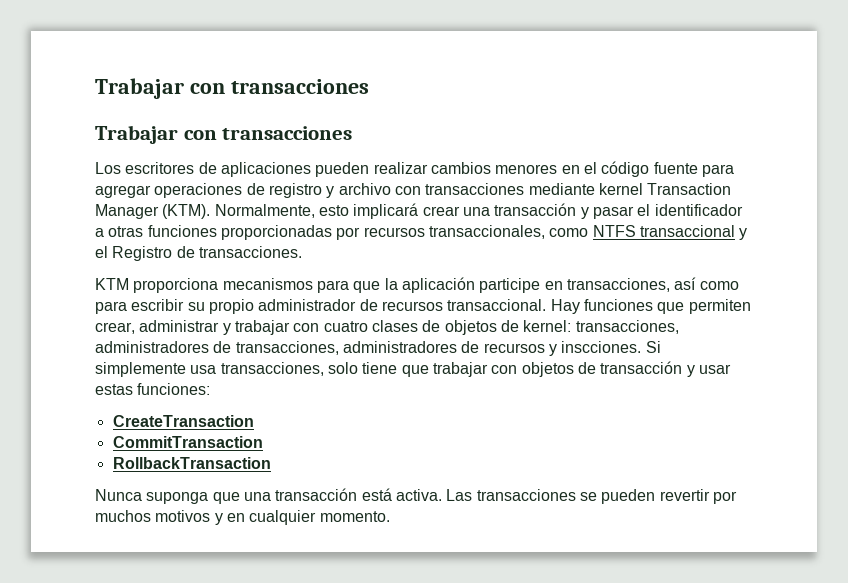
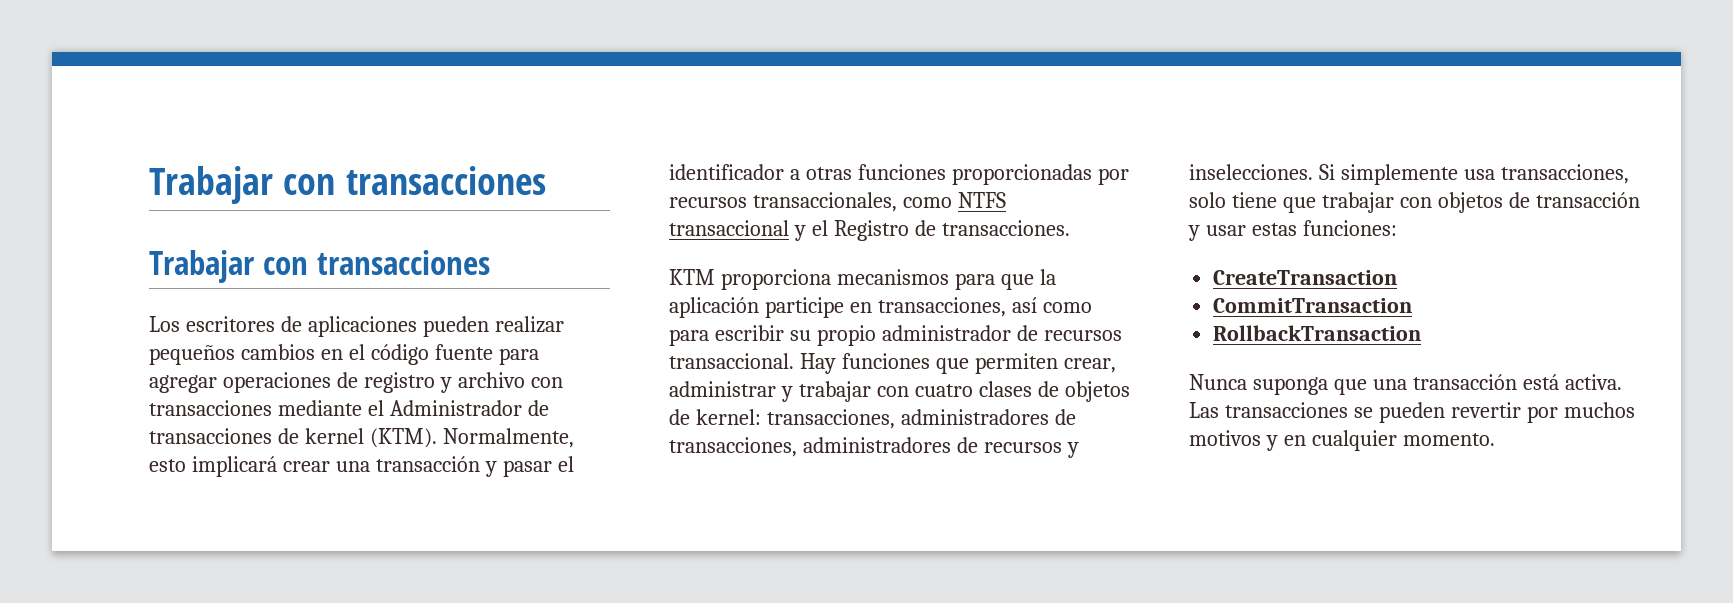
- Los escritores de aplicaciones pueden realizar cambios menores en el código fuente para agregar operaciones de registro y archivo con transacciones mediante kernel Transaction Manager (KTM).
+ Los escritores de aplicaciones pueden realizar pequeños cambios en el código fuente para agregar operaciones de registro y archivo con transacciones mediante el Administrador de transacciones de kernel (KTM).
- Hay funciones que permiten crear, administrar y trabajar con cuatro clases de objetos de kernel: transacciones, administradores de transacciones, administradores de recursos y inscciones.
+ Hay funciones que permiten crear, administrar y trabajar con cuatro clases de objetos de kernel: transacciones, administradores de transacciones, administradores de recursos y inselecciones.

